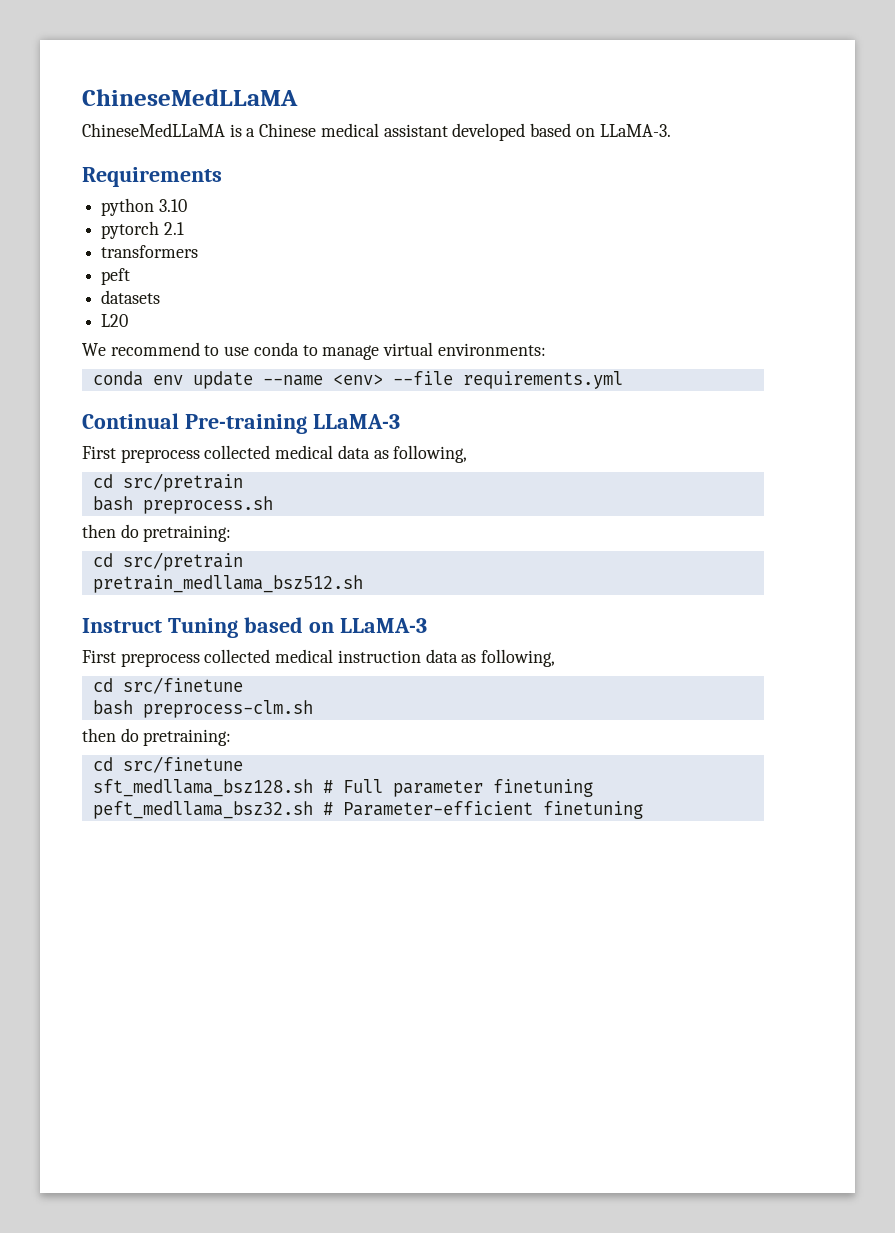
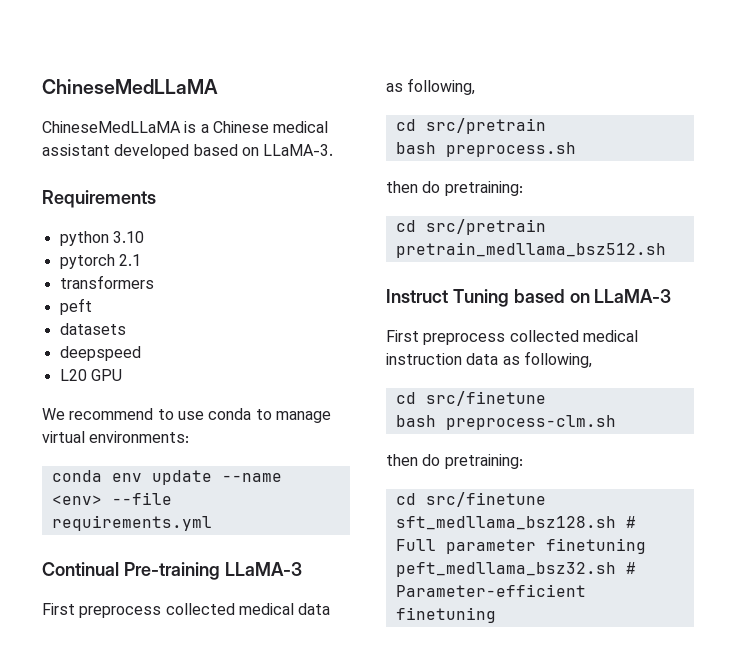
+ deepspeed
- L20
+ L20 GPU

